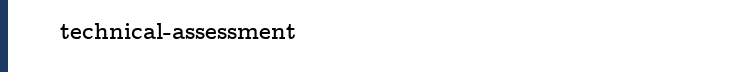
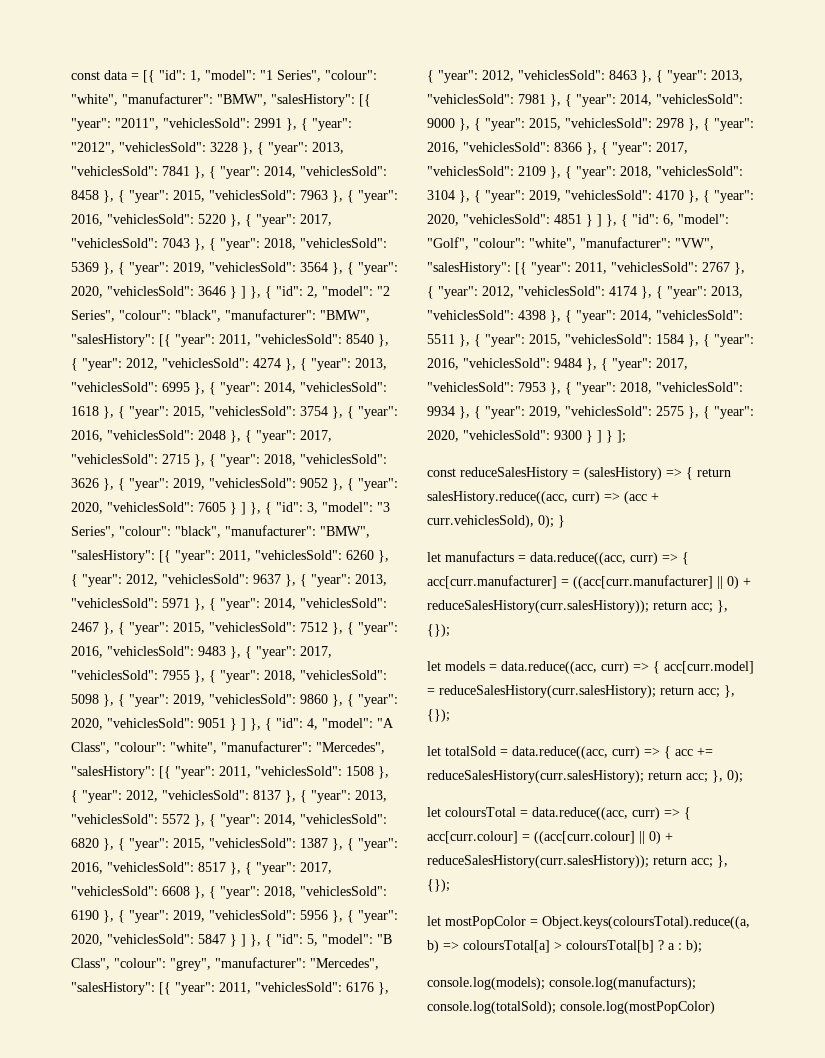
- technical-assessment
+ const data = [{ "id": 1, "model": "1 Series", "colour": "white", "manufacturer": "BMW", "salesHistory": [{ "year": "2011", "vehiclesSold": 2991 }, { "year": "2012", "vehiclesSold": 3228 }, { "year": 2013, "vehiclesSold": 7841 }, { "year": 2014, "vehiclesSold": 8458 }, { "year": 2015, "vehiclesSold": 7963 }, { "year": 2016, "vehiclesSold": 5220 }, { "year": 2017, "vehiclesSold": 7043 }, { "year": 2018, "vehiclesSold": 5369 }, { "year": 2019, "vehiclesSold": 3564 }, { "year": 2020, "vehiclesSold": 3646 } ] }, { "id": 2, "model": "2 Series", "colour": "black", "manufacturer": "BMW", "salesHistory": [{ "year": 2011, "vehiclesSold": 8540 }, { "year": 2012, "vehiclesSold": 4274 }, { "year": 2013, "vehiclesSold": 6995 }, { "year": 2014, "vehiclesSold": 1618 }, { "year": 2015, "vehiclesSold": 3754 }, { "year": 2016, "vehiclesSold": 2048 }, { "year": 2017, "vehiclesSold": 2715 }, { "year": 2018, "vehiclesSold": 3626 }, { "year": 2019, "vehiclesSold": 9052 }, { "year": 2020, "vehiclesSold": 7605 } ] }, { "id": 3, "model": "3 Series", "colour": "black", "manufacturer": "BMW", "salesHistory": [{ "year": 2011, "vehiclesSold": 6260 }, { "year": 2012, "vehiclesSold": 9637 }, { "year": 2013, "vehiclesSold": 5971 }, { "year": 2014, "vehiclesSold": 2467 }, { "year": 2015, "vehiclesSold": 7512 }, { "year": 2016, "vehiclesSold": 9483 }, { "year": 2017, "vehiclesSold": 7955 }, { "year": 2018, "vehiclesSold": 5098 }, { "year": 2019, "vehiclesSold": 9860 }, { "year": 2020, "vehiclesSold": 9051 } ] }, { "id": 4, "model": "A Class", "colour": "white", "manufacturer": "Mercedes", "salesHistory": [{ "year": 2011, "vehiclesSold": 1508 }, { "year": 2012, "vehiclesSold": 8137 }, { "year": 2013, "vehiclesSold": 5572 }, { "year": 2014, "vehiclesSold": 6820 }, { "year": 2015, "vehiclesSold": 1387 }, { "year": 2016, "vehiclesSold": 8517 }, { "year": 2017, "vehiclesSold": 6608 }, { "year": 2018, "vehiclesSold": 6190 }, { "year": 2019, "vehiclesSold": 5956 }, { "year": 2020, "vehiclesSold": 5847 } ] }, { "id": 5, "model": "B Class", "colour": "grey", "manufacturer": "Mercedes", "salesHistory": [{ "year": 2011, "vehiclesSold": 6176 }, { "year": 2012, "vehiclesSold": 8463 }, { "year": 2013, "vehiclesSold": 7981 }, { "year": 2014, "vehiclesSold": 9000 }, { "year": 2015, "vehiclesSold": 2978 }, { "year": 2016, "vehiclesSold": 8366 }, { "year": 2017, "vehiclesSold": 2109 }, { "year": 2018, "vehiclesSold": 3104 }, { "year": 2019, "vehiclesSold": 4170 }, { "year": 2020, "vehiclesSold": 4851 } ] }, { "id": 6, "model": "Golf", "colour": "white", "manufacturer": "VW", "salesHistory": [{ "year": 2011, "vehiclesSold": 2767 }, { "year": 2012, "vehiclesSold": 4174 }, { "year": 2013, "vehiclesSold": 4398 }, { "year": 2014, "vehiclesSold": 5511 }, { "year": 2015, "vehiclesSold": 1584 }, { "year": 2016, "vehiclesSold": 9484 }, { "year": 2017, "vehiclesSold": 7953 }, { "year": 2018, "vehiclesSold": 9934 }, { "year": 2019, "vehiclesSold": 2575 }, { "year": 2020, "vehiclesSold": 9300 } ] } ];
+ const reduceSalesHistory = (salesHistory) => { return salesHistory.reduce((acc, curr) => (acc + curr.vehiclesSold), 0); }
+ let manufacturs = data.reduce((acc, curr) => { acc[curr.manufacturer] = ((acc[curr.manufacturer] || 0) + reduceSalesHistory(curr.salesHistory)); return acc; }, {});
+ let models = data.reduce((acc, curr) => { acc[curr.model] = reduceSalesHistory(curr.salesHistory); return acc; }, {});
+ let totalSold = data.reduce((acc, curr) => { acc += reduceSalesHistory(curr.salesHistory); return acc; }, 0);
+ let coloursTotal = data.reduce((acc, curr) => { acc[curr.colour] = ((acc[curr.colour] || 0) + reduceSalesHistory(curr.salesHistory)); return acc; }, {});
+ let mostPopColor = Object.keys(coloursTotal).reduce((a, b) => coloursTotal[a] > coloursTotal[b] ? a : b);
+ console.log(models); console.log(manufacturs); console.log(totalSold); console.log(mostPopColor)

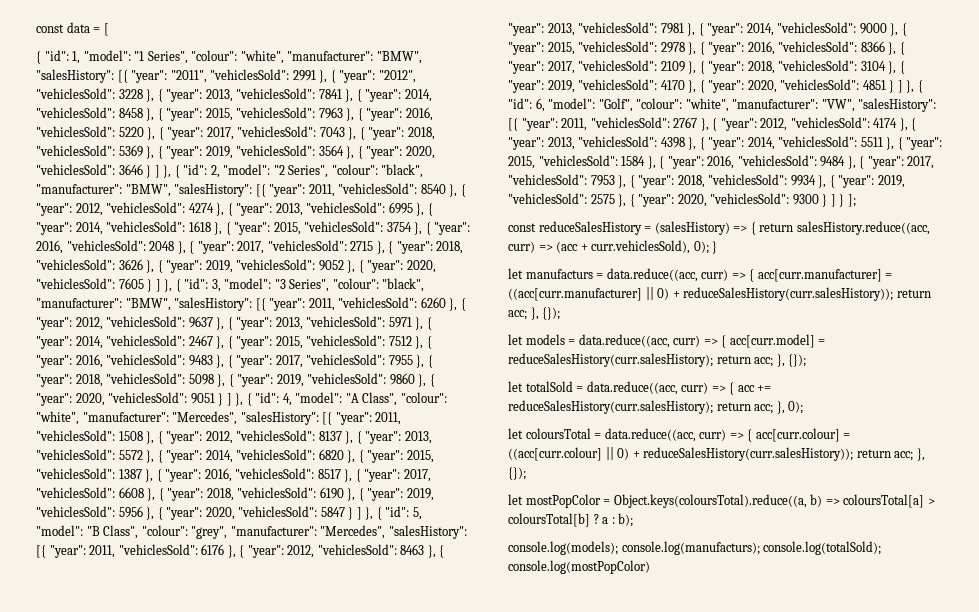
- const data = [{ "id":
+ const data = [
+ { "id":

